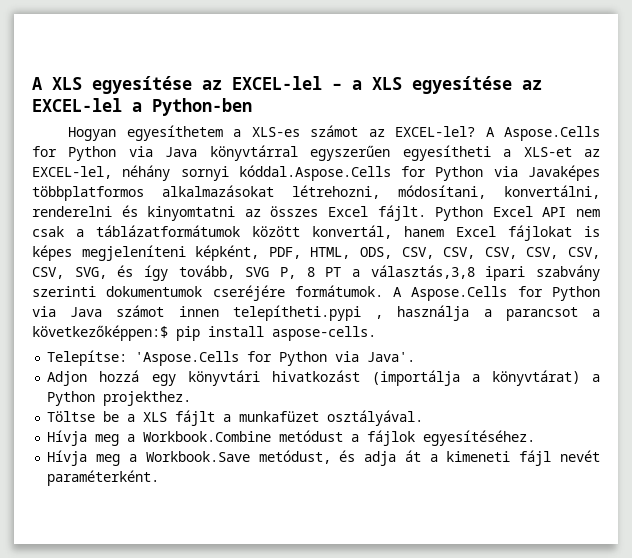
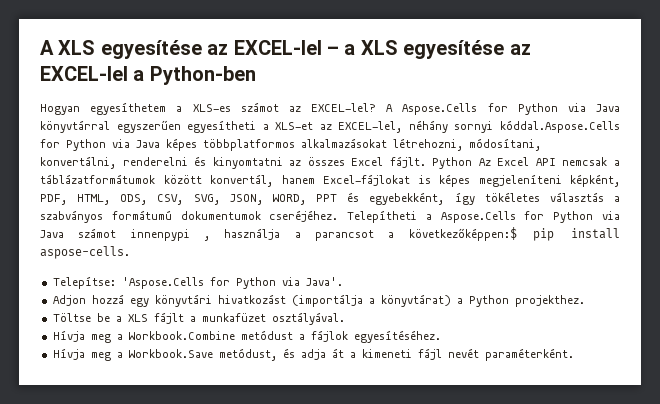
- A Aspose.Cells for Python via Java könyvtárral egyszerűen egyesítheti a XLS-et az EXCEL-lel, néhány sornyi kóddal.Aspose.Cells for Python via Javaképes többplatformos alkalmazásokat létrehozni, módosítani, konvertálni, renderelni és kinyomtatni az összes Excel fájlt.
+ A Aspose.Cells for Python via Java könyvtárral egyszerűen egyesítheti a XLS-et az EXCEL-lel, néhány sornyi kóddal.Aspose.Cells for Python via Java képes többplatformos alkalmazásokat létrehozni, módosítani, konvertálni, renderelni és kinyomtatni az összes Excel fájlt.
- Python Excel API nem csak a táblázatformátumok között konvertál, hanem Excel fájlokat is képes megjeleníteni képként, PDF, HTML, ODS, CSV, CSV, CSV, CSV, CSV, CSV, SVG, és így tovább, SVG P, 8 PT a választás,3,8 ipari szabvány szerinti dokumentumok cseréjére formátumok. A Aspose.Cells for Python via Java számot innen telepítheti.pypi , használja a parancsot a következőképpen:$ pip install aspose-cells.
+ Python Az Excel API nemcsak a táblázatformátumok között konvertál, hanem Excel-fájlokat is képes megjeleníteni képként, PDF, HTML, ODS, CSV, SVG, JSON, WORD, PPT és egyebekként, így tökéletes választás a szabványos formátumú dokumentumok cseréjéhez. Telepítheti a Aspose.Cells for Python via Java számot innenpypi , használja a parancsot a következőképpen:$ pip install aspose-cells.

